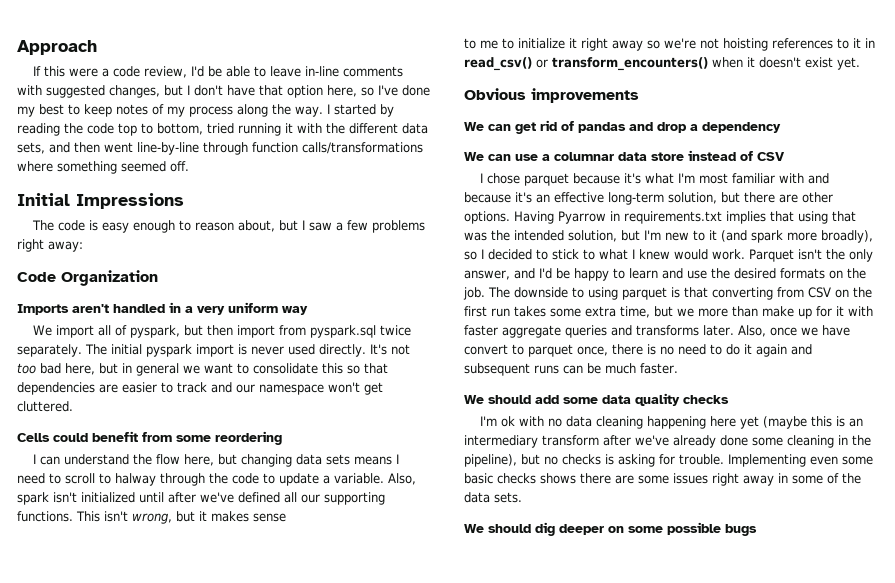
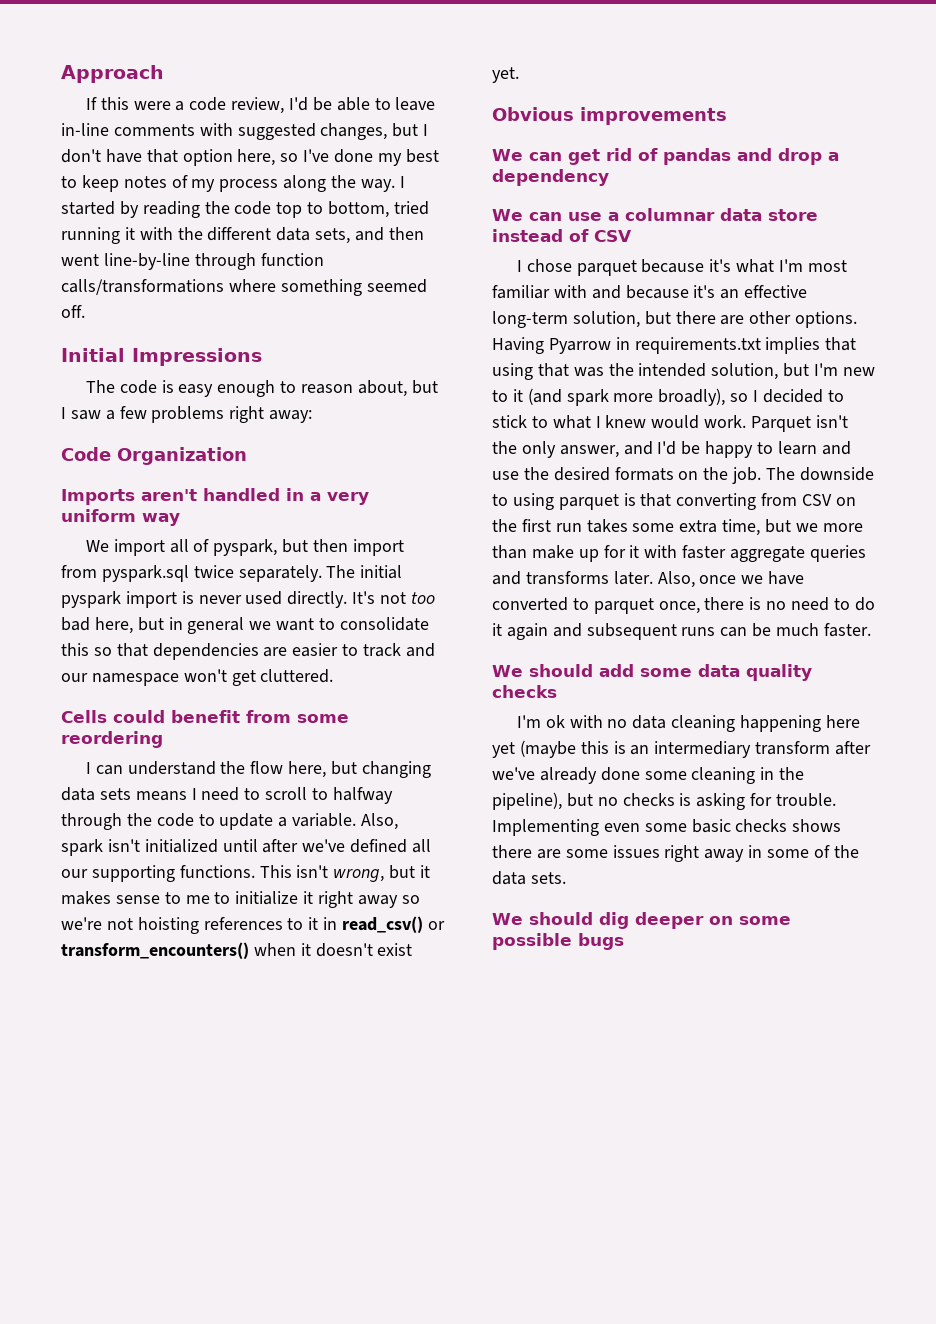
- I can understand the flow here, but changing data sets means I need to scroll to halway through the code to update a variable.
+ I can understand the flow here, but changing data sets means I need to scroll to halfway through the code to update a variable.
- This isn't wrong, but it makes sense
- to me to initialize it right away so we're not hoisting references to it in read_csv() or transform_encounters() when it doesn't exist yet.
+ This isn't wrong, but it makes sense to me to initialize it right away so we're not hoisting references to it in read_csv() or transform_encounters() when it doesn't exist yet.
- Also, once we have convert to parquet once, there is no need to do it again and subsequent runs can be much faster.
+ Also, once we have converted to parquet once, there is no need to do it again and subsequent runs can be much faster.

